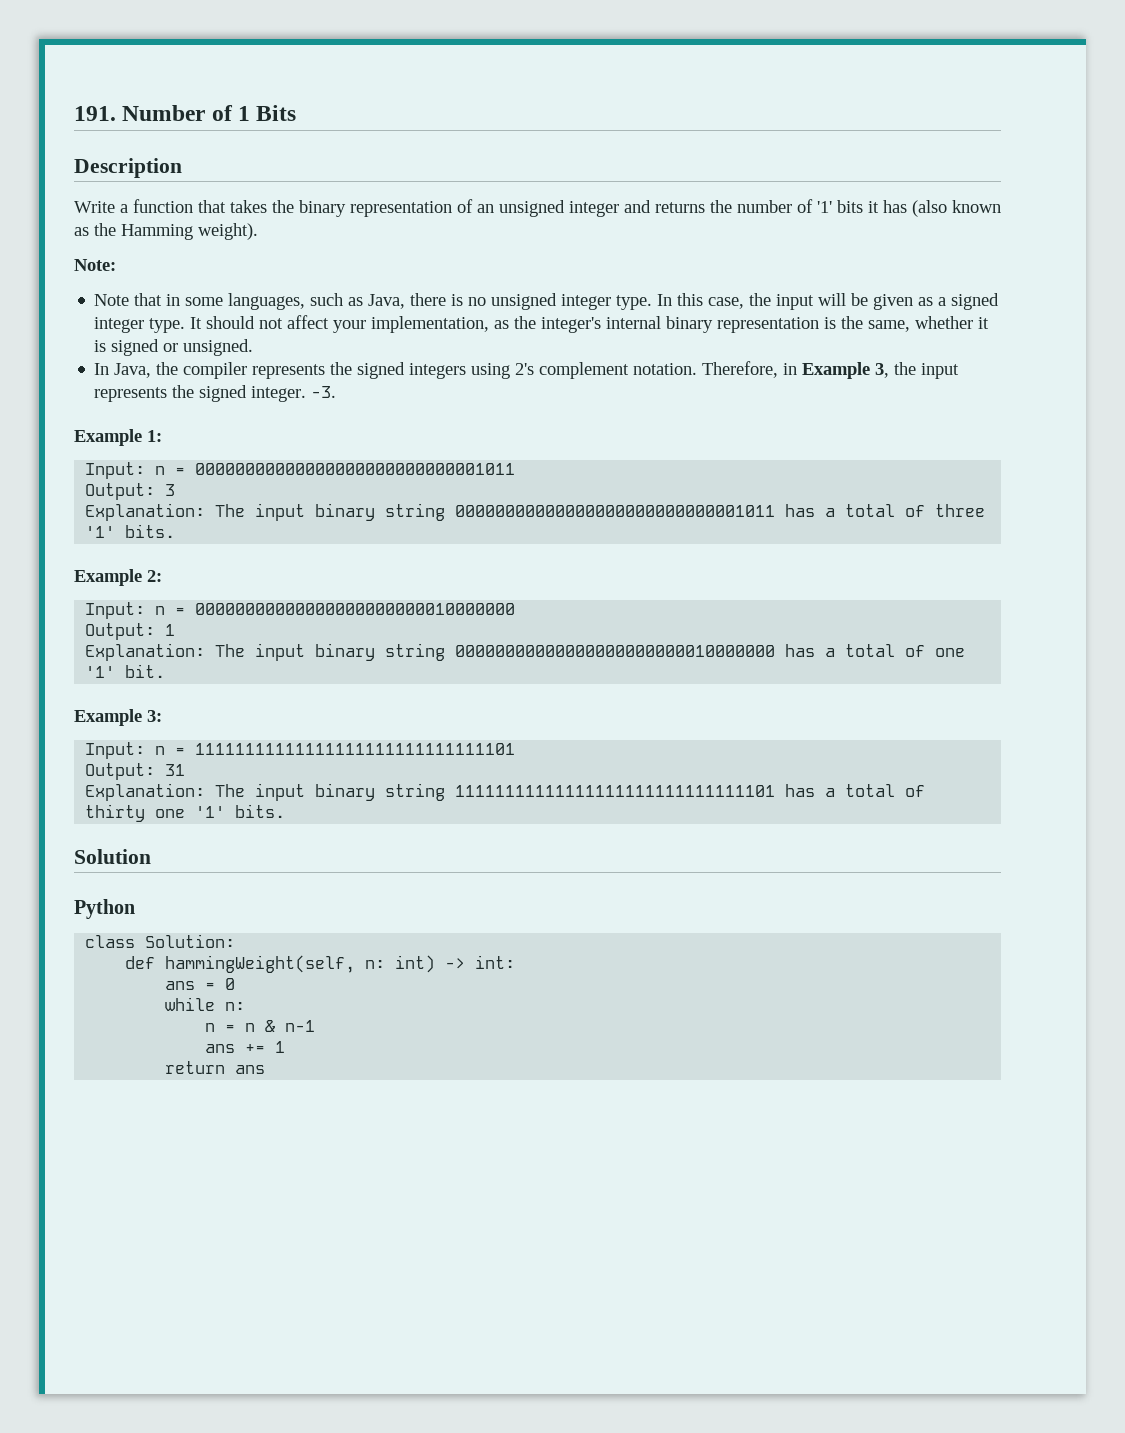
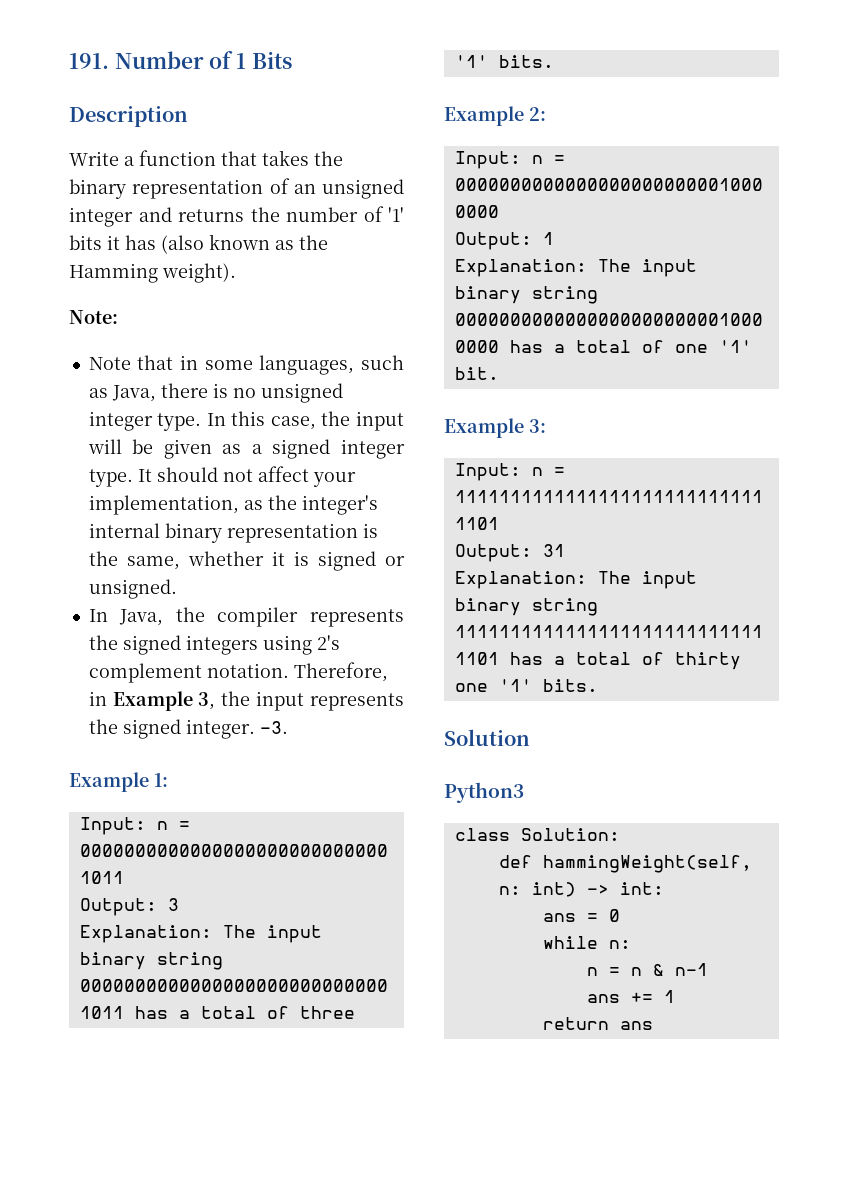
- Python
+ Python3

